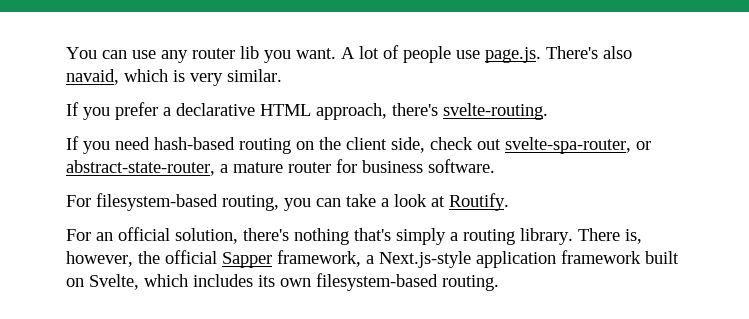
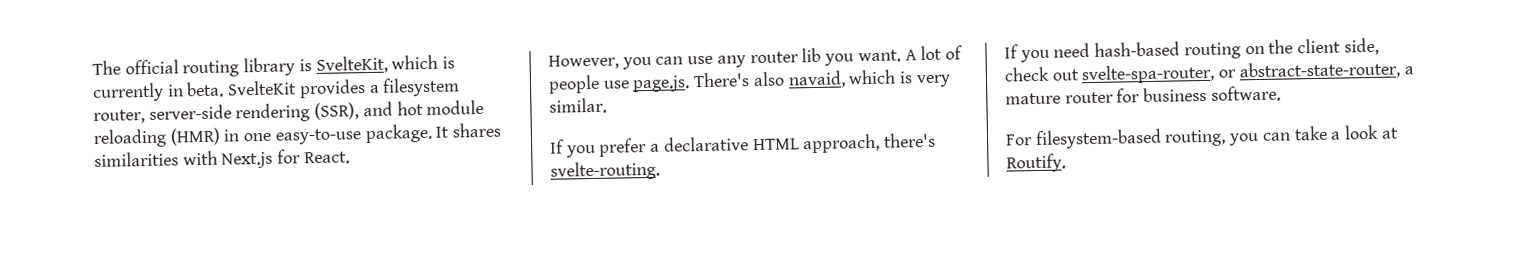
- You can use any router lib you want.
+ The official routing library is SvelteKit, which is currently in beta. SvelteKit provides a filesystem router, server-side rendering (SSR), and hot module reloading (HMR) in one easy-to-use package. It shares similarities with Next.js for React.
+ However, you can use any router lib you want.
- For an official solution, there's nothing that's simply a routing library. There is, however, the official Sapper framework, a Next.js-style application framework built on Svelte, which includes its own filesystem-based routing.

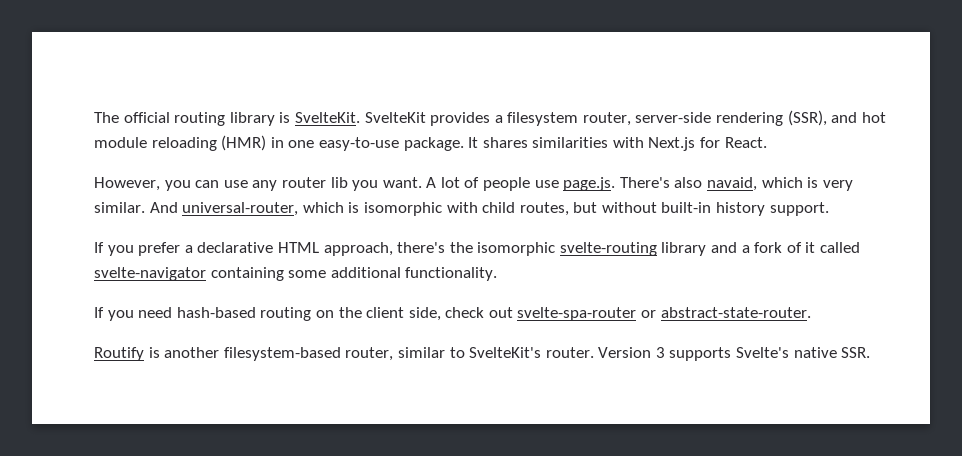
- The official routing library is SvelteKit, which is currently in beta.
+ The official routing library is SvelteKit.
+ And universal-router, which is isomorphic with child routes, but without built-in history support.
- If you prefer a declarative HTML approach, there's svelte-routing.
+ If you prefer a declarative HTML approach, there's the isomorphic svelte-routing library and a fork of it called svelte-navigator containing some additional functionality.
- If you need hash-based routing on the client side, check out svelte-spa-router, or abstract-state-router, a mature router for business software.
- For filesystem-based routing, you can take a look at Routify.
+ If you need hash-based routing on the client side, check out svelte-spa-router or abstract-state-router.
+ Routify is another filesystem-based router, similar to SvelteKit's router. Version 3 supports Svelte's native SSR.

